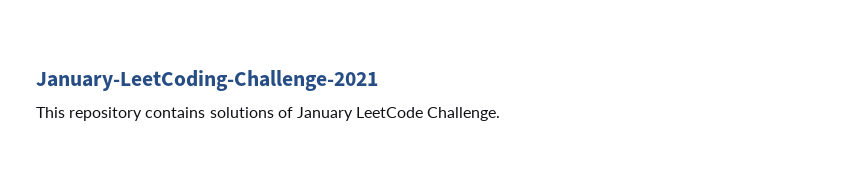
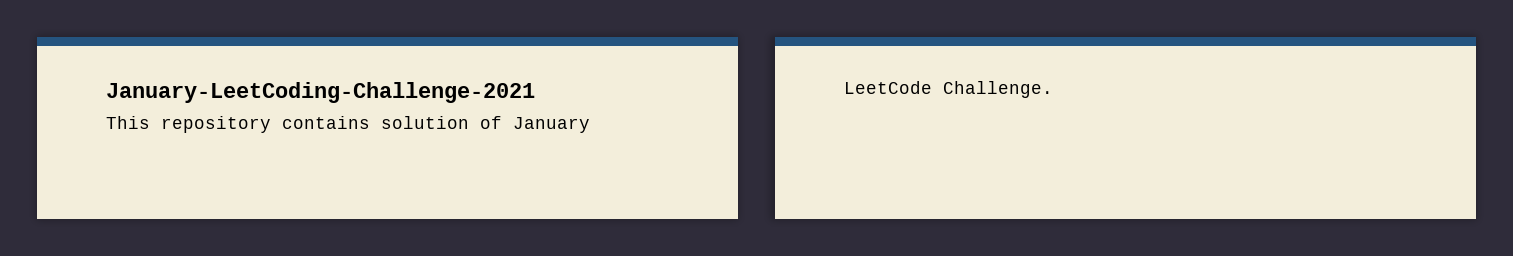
- This repository contains solutions of January LeetCode Challenge.
+ This repository contains solution of January LeetCode Challenge.

